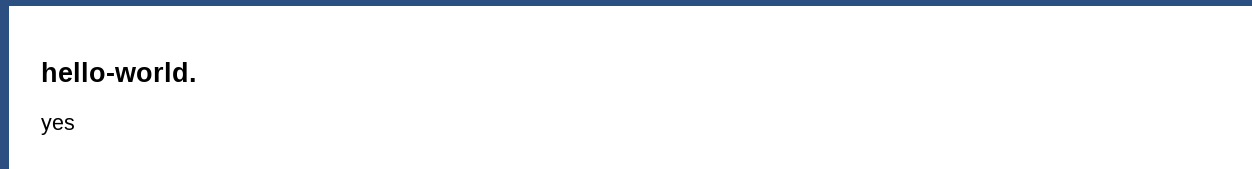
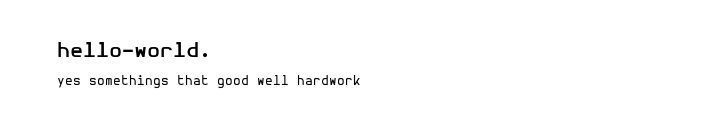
- yes
+ yes somethings that good well hardwork

